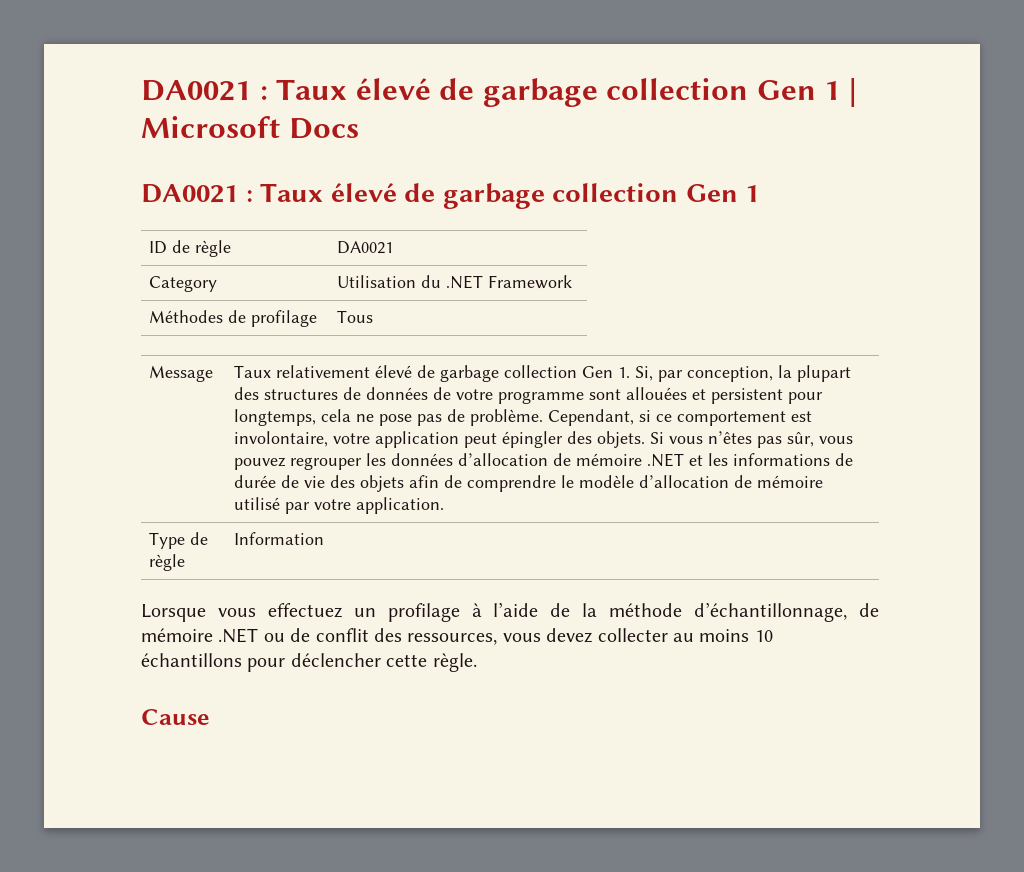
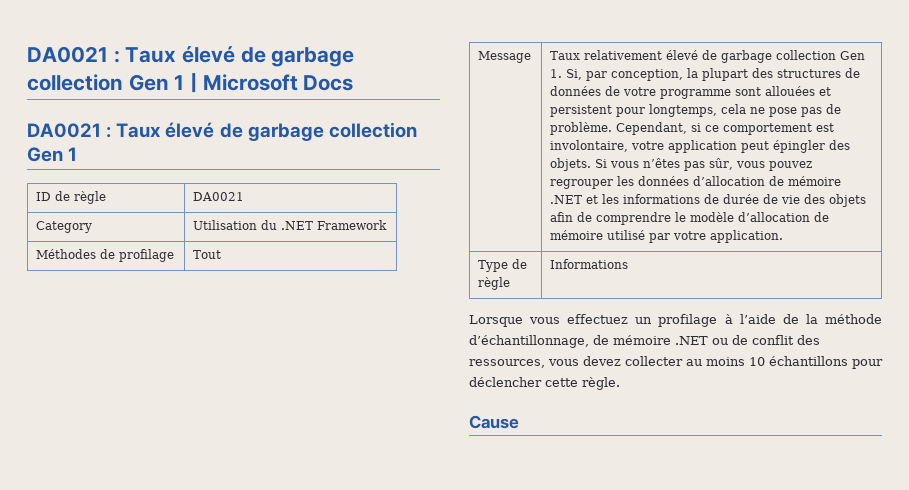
- Méthodes de profilage | Tous
+ Méthodes de profilage | Tout
- Type de règle | Information
+ Type de règle | Informations

